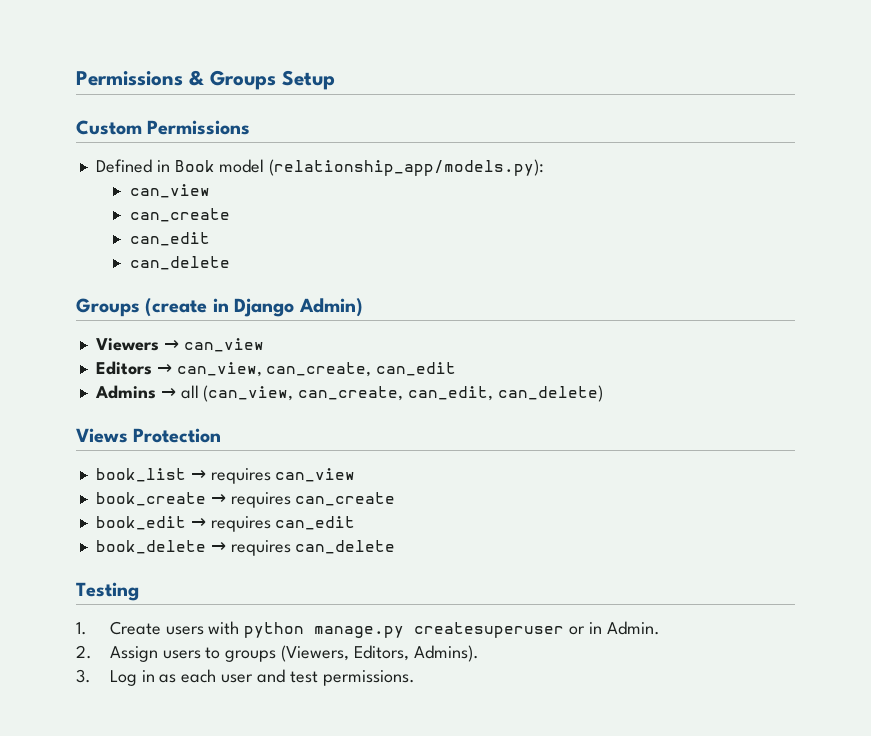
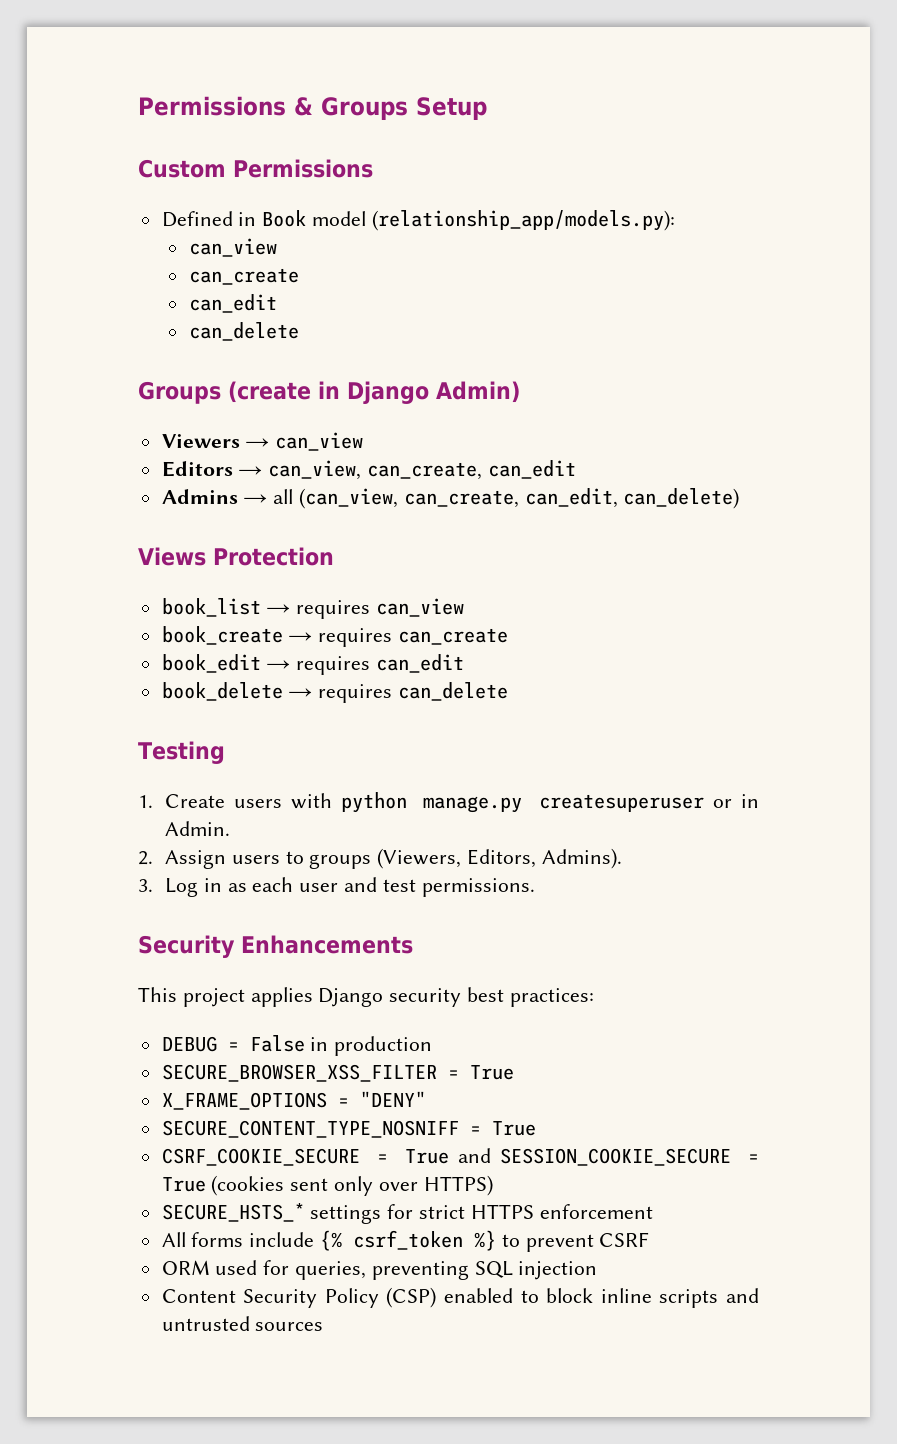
+ Security Enhancements
+ This project applies Django security best practices:
+ DEBUG = False in production
+ SECURE_BROWSER_XSS_FILTER = True
+ X_FRAME_OPTIONS = "DENY"
+ SECURE_CONTENT_TYPE_NOSNIFF = True
+ CSRF_COOKIE_SECURE = True and SESSION_COOKIE_SECURE = True (cookies sent only over HTTPS)
+ SECURE_HSTS_* settings for strict HTTPS enforcement
+ All forms include {% csrf_token %} to prevent CSRF
+ ORM used for queries, preventing SQL injection
+ Content Security Policy (CSP) enabled to block inline scripts and untrusted sources

